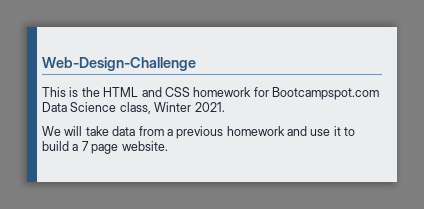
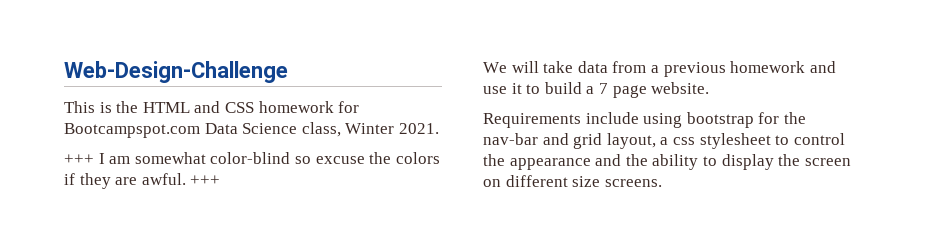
+ +++ I am somewhat color-blind so excuse the colors if they are awful. +++
+ Requirements include using bootstrap for the nav-bar and grid layout, a css stylesheet to control the appearance and the ability to display the screen on different size screens.

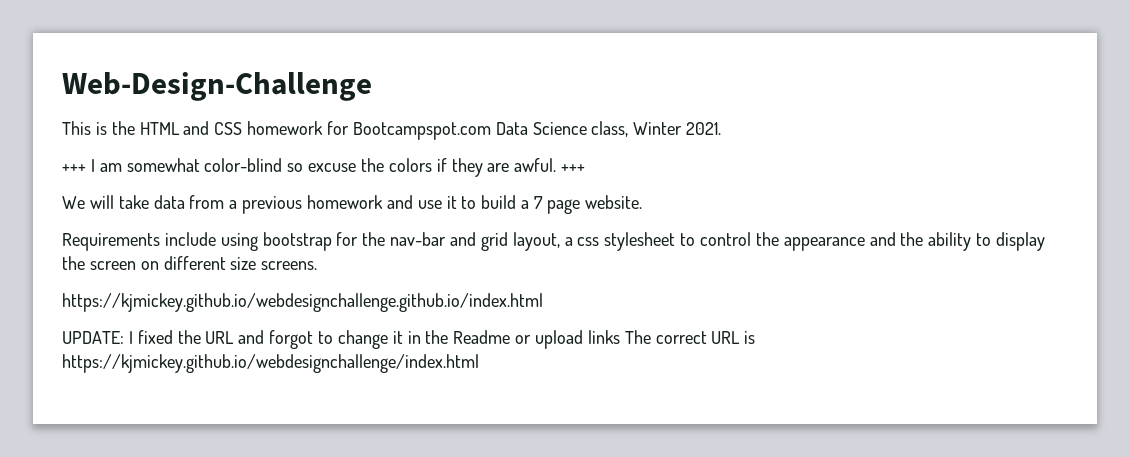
+ https://kjmickey.github.io/webdesignchallenge.github.io/index.html
+ UPDATE: I fixed the URL and forgot to change it in the Readme or upload links The correct URL is https://kjmickey.github.io/webdesignchallenge/index.html

